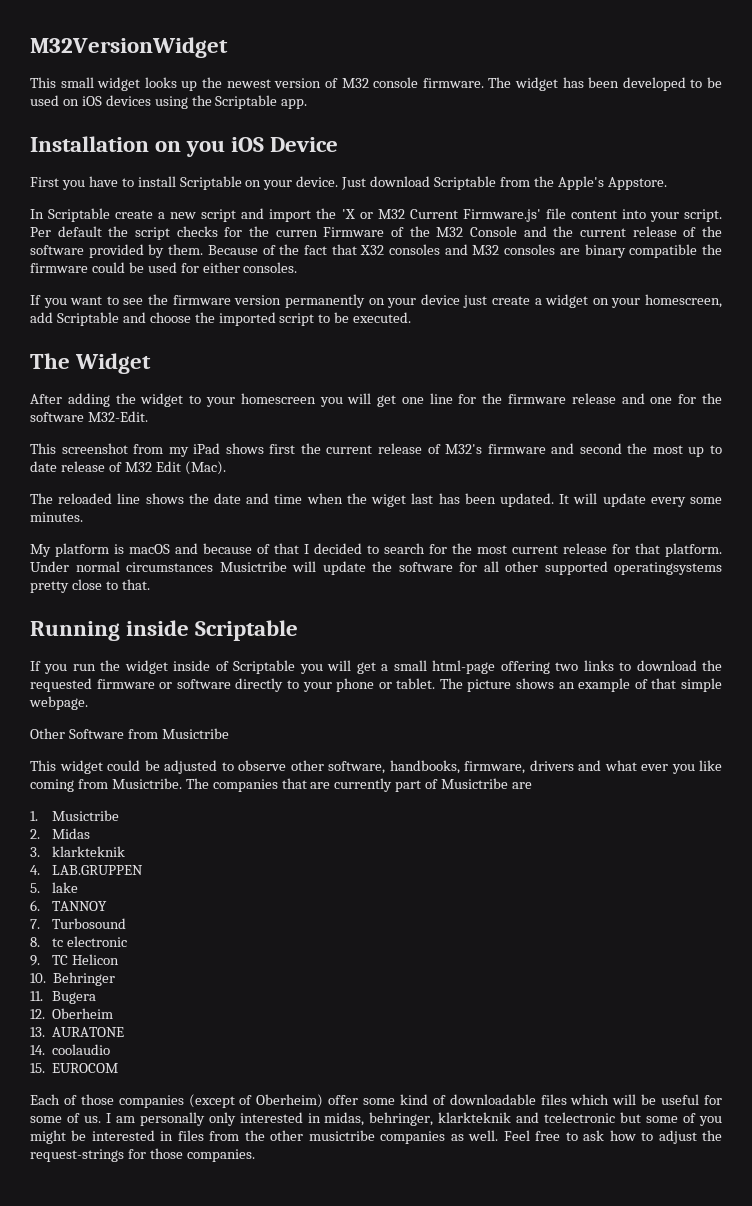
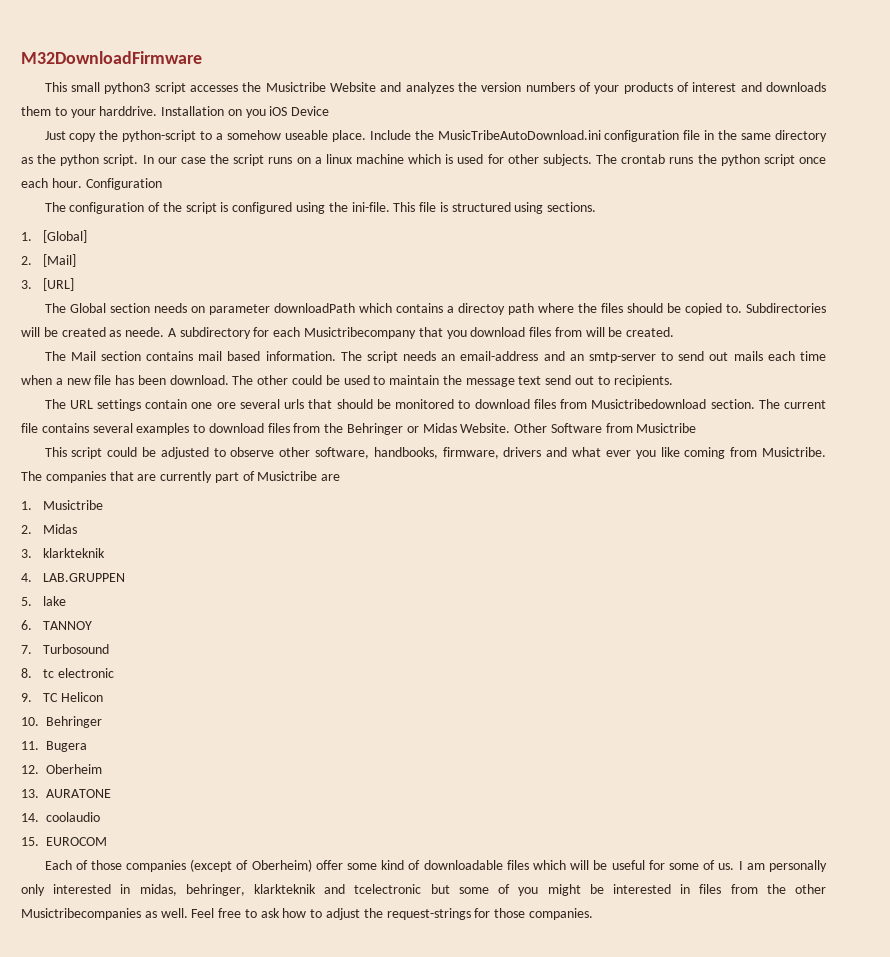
- M32VersionWidget
+ M32DownloadFirmware
- This small widget looks up the newest version of M32 console firmware. The widget has been developed to be used on iOS devices using the Scriptable app.
- Installation on you iOS Device
+ This small python3 script accesses the Musictribe Website and analyzes the version numbers of your products of interest and downloads them to your harddrive. Installation on you iOS Device
- First you have to install Scriptable on your device. Just download Scriptable from the Apple's Appstore.
- In Scriptable create a new script and import the 'X or M32 Current Firmware.js' file content into your script. Per default the script checks for the curren Firmware of the M32 Console and the current release of the software provided by them. Because of the fact that X32 consoles and M32 consoles are binary compatible the firmware could be used for either consoles.
- If you want to see the firmware version permanently on your device just create a widget on your homescreen, add Scriptable and choose the imported script to be executed.
- The Widget
- After adding the widget to your homescreen you will get one line for the firmware release and one for the software M32-Edit.
- This screenshot from my iPad shows first the current release of M32's firmware and second the most up to date release of M32 Edit (Mac).
- The reloaded line shows the date and time when the wiget last has been updated. It will update every some minutes.
- My platform is macOS and because of that I decided to search for the most current release for that platform. Under normal circumstances Musictribe will update the software for all other supported operatingsystems pretty close to that.
- Running inside Scriptable
- If you run the widget inside of Scriptable you will get a small html-page offering two links to download the requested firmware or software directly to your phone or tablet. The picture shows an example of that simple webpage.
- Other Software from Musictribe
+ Just copy the python-script to a somehow useable place. Include the MusicTribeAutoDownload.ini configuration file in the same directory as the python script. In our case the script runs on a linux machine which is used for other subjects. The crontab runs the python script once each hour. Configuration
+ The configuration of the script is configured using the ini-file. This file is structured using sections.
+ 1. [Global]
+ 2. [Mail]
+ 3. [URL]
+ The Global section needs on parameter downloadPath which contains a directoy path where the files should be copied to. Subdirectories will be created as neede. A subdirectory for each Musictribecompany that you download files from will be created.
+ The Mail section contains mail based information. The script needs an email-address and an smtp-server to send out mails each time when a new file has been download. The other could be used to maintain the message text send out to recipients.
+ The URL settings contain one ore several urls that should be monitored to download files from Musictribedownload section. The current file contains several examples to download files from the Behringer or Midas Website. Other Software from Musictribe
- This widget could be adjusted to observe other software, handbooks, firmware, drivers and what ever you like coming from Musictribe.
+ This script could be adjusted to observe other software, handbooks, firmware, drivers and what ever you like coming from Musictribe.
- I am personally only interested in midas, behringer, klarkteknik and tcelectronic but some of you might be interested in files from the other musictribe companies as well.
+ I am personally only interested in midas, behringer, klarkteknik and tcelectronic but some of you might be interested in files from the other Musictribecompanies as well.

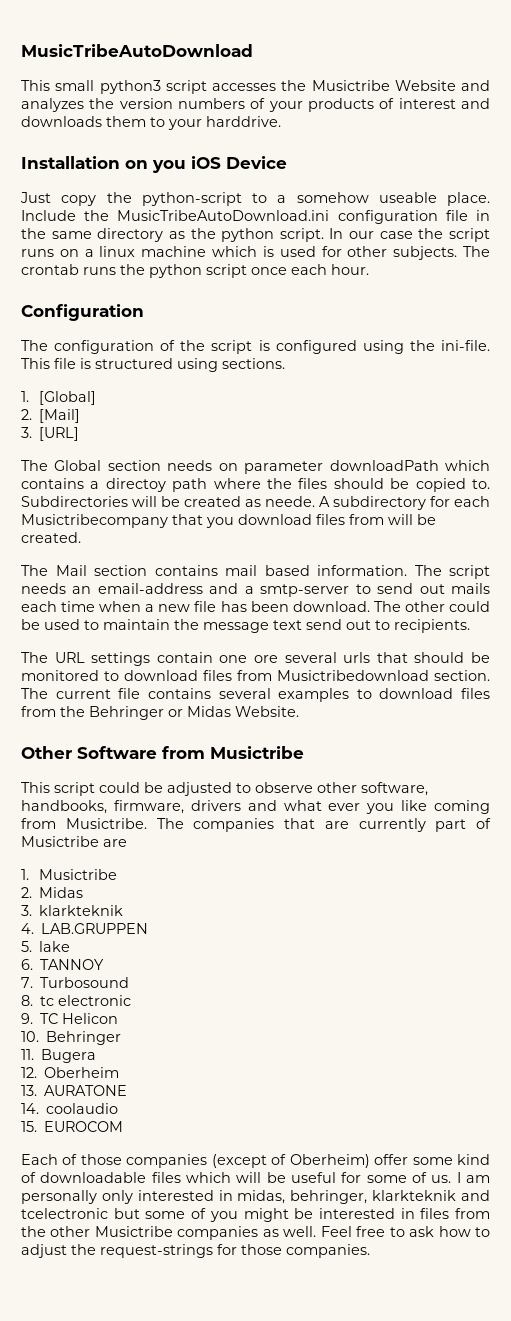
- M32DownloadFirmware
+ MusicTribeAutoDownload
- This small python3 script accesses the Musictribe Website and analyzes the version numbers of your products of interest and downloads them to your harddrive. Installation on you iOS Device
+ This small python3 script accesses the Musictribe Website and analyzes the version numbers of your products of interest and downloads them to your harddrive.
+ Installation on you iOS Device
- The crontab runs the python script once each hour. Configuration
+ The crontab runs the python script once each hour.
+ Configuration
- The script needs an email-address and an smtp-server to send out mails each time when a new file has been download.
+ The script needs an email-address and a smtp-server to send out mails each time when a new file has been download.
- The current file contains several examples to download files from the Behringer or Midas Website. Other Software from Musictribe
+ The current file contains several examples to download files from the Behringer or Midas Website.
+ Other Software from Musictribe
- I am personally only interested in midas, behringer, klarkteknik and tcelectronic but some of you might be interested in files from the other Musictribecompanies as well.
+ I am personally only interested in midas, behringer, klarkteknik and tcelectronic but some of you might be interested in files from the other Musictribe companies as well.

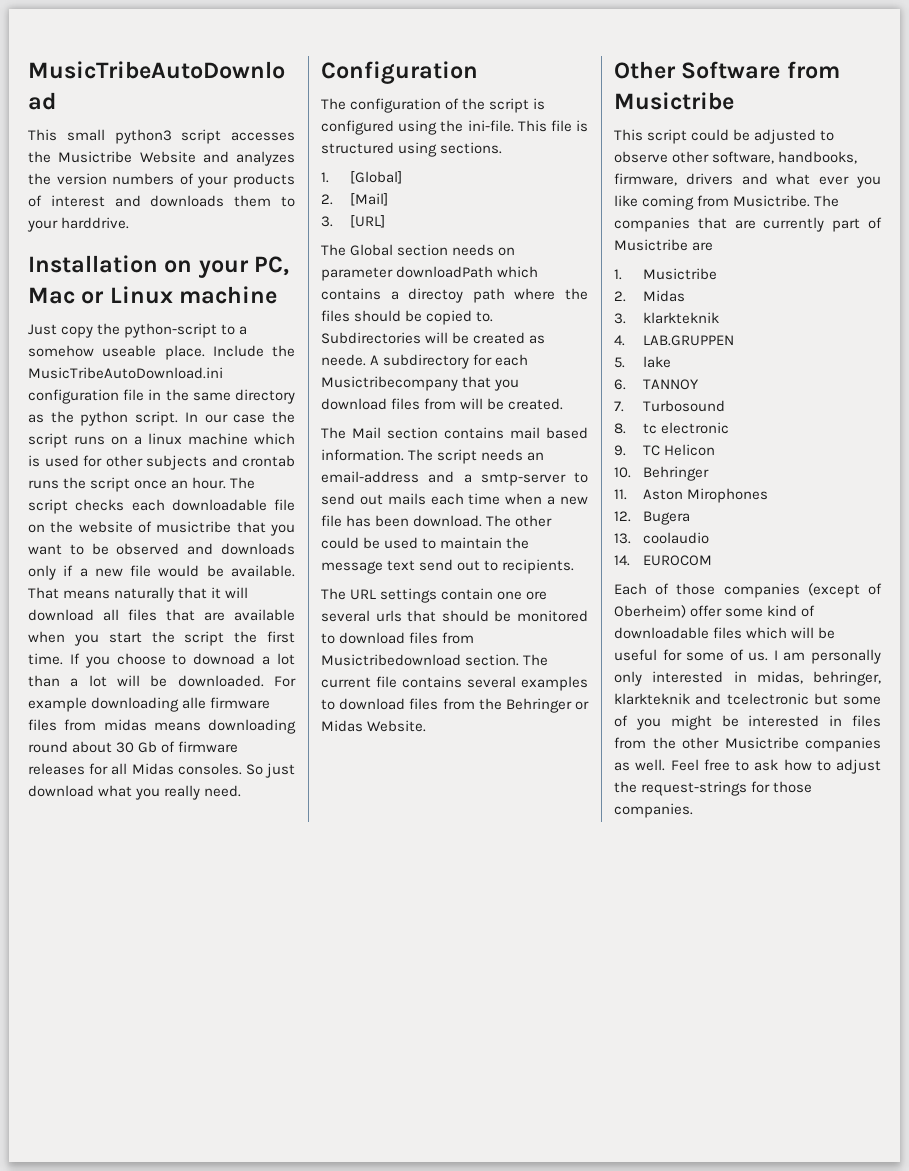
- Installation on you iOS Device
+ Installation on your PC, Mac or Linux machine
- In our case the script runs on a linux machine which is used for other subjects. The crontab runs the python script once each hour.
+ In our case the script runs on a linux machine which is used for other subjects and crontab runs the script once an hour. The script checks each downloadable file on the website of musictribe that you want to be observed and downloads only if a new file would be available. That means naturally that it will download all files that are available when you start the script the first time. If you choose to downoad a lot than a lot will be downloaded. For example downloading alle firmware files from midas means downloading round about 30 Gb of firmware releases for all Midas consoles. So just download what you really need.
- 11. Bugera
+ 11. Aston Mirophones
- 12. Oberheim
- 13. AURATONE
- 14. coolaudio
+ 12. Bugera
+ 13. coolaudio
- 15. EUROCOM
+ 14. EUROCOM

